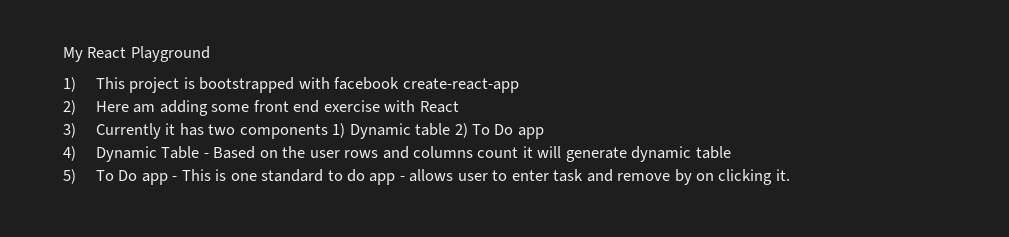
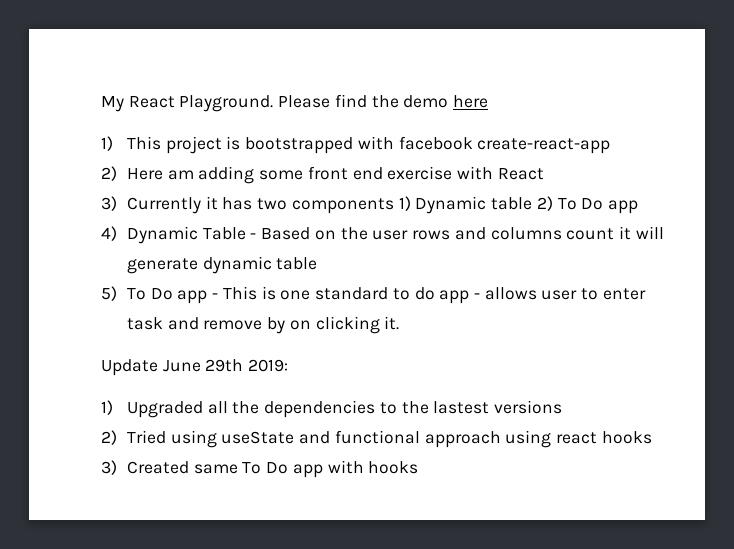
- My React Playground
+ My React Playground. Please find the demo here
+ Update June 29th 2019:
+ 1) Upgraded all the dependencies to the lastest versions
+ 2) Tried using useState and functional approach using react hooks
+ 3) Created same To Do app with hooks

